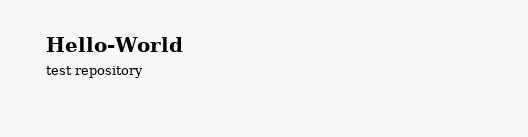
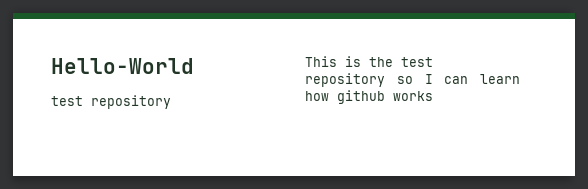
+ This is the test repository so I can learn how github works

